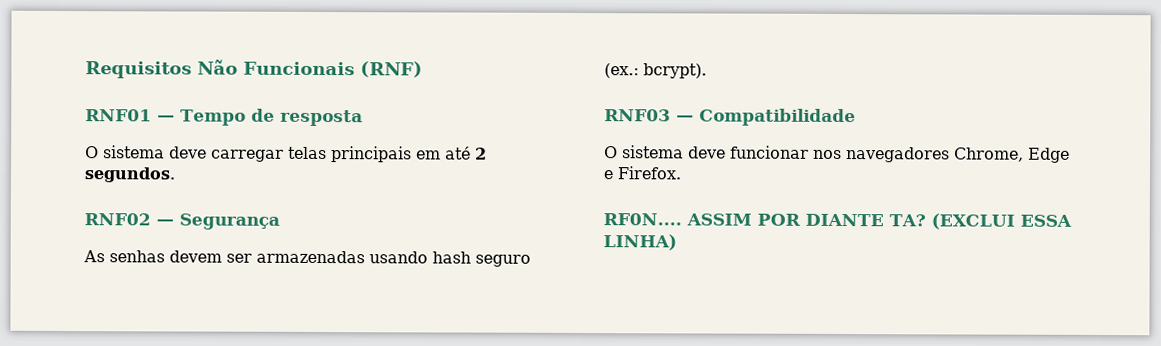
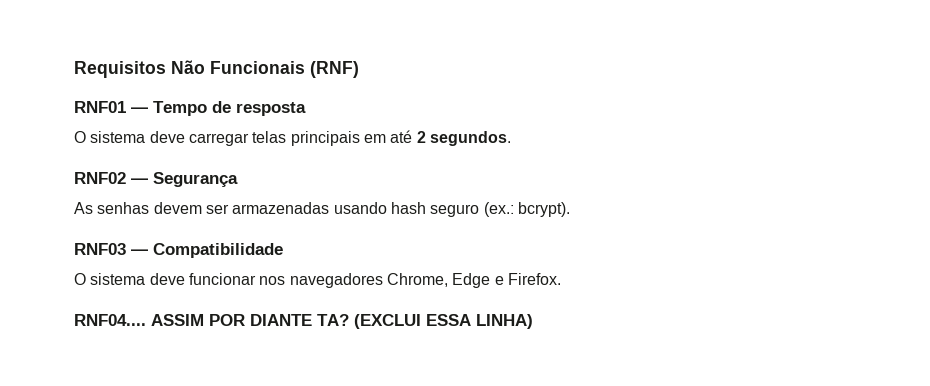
- RF0N....
+ RNF04....

